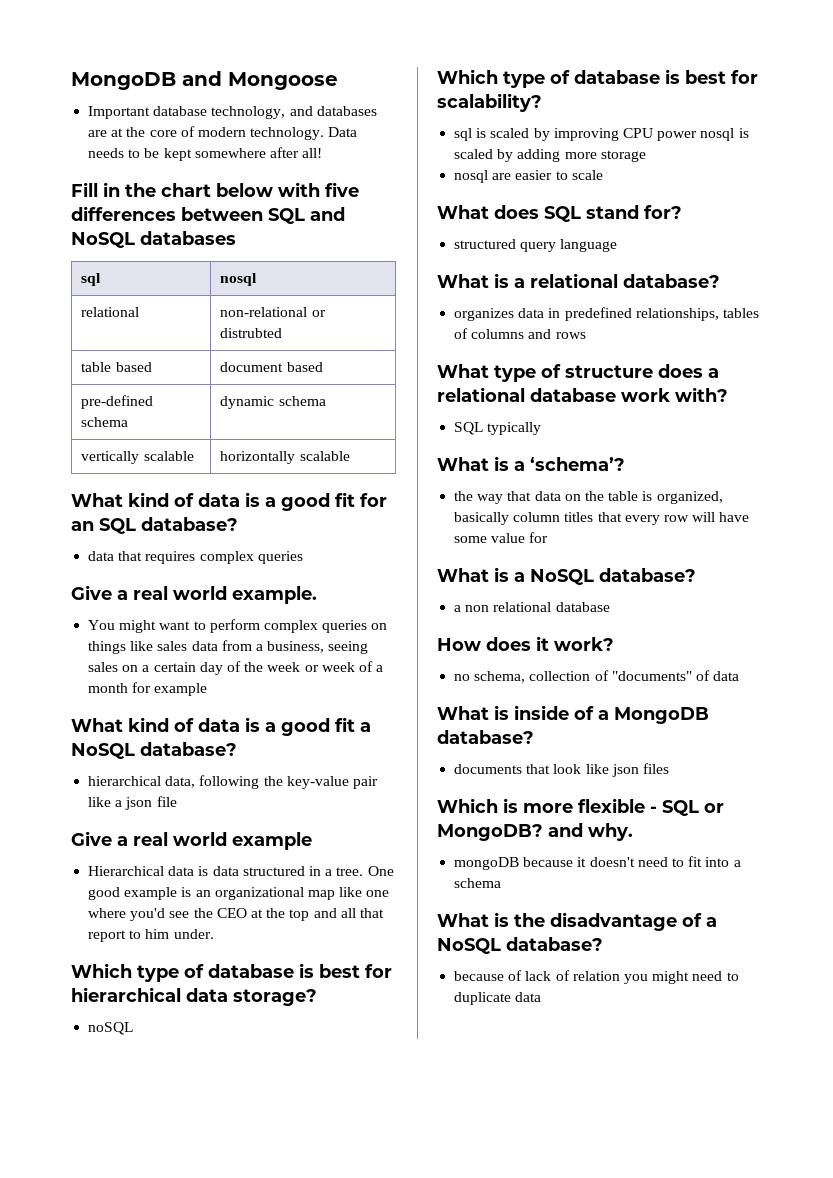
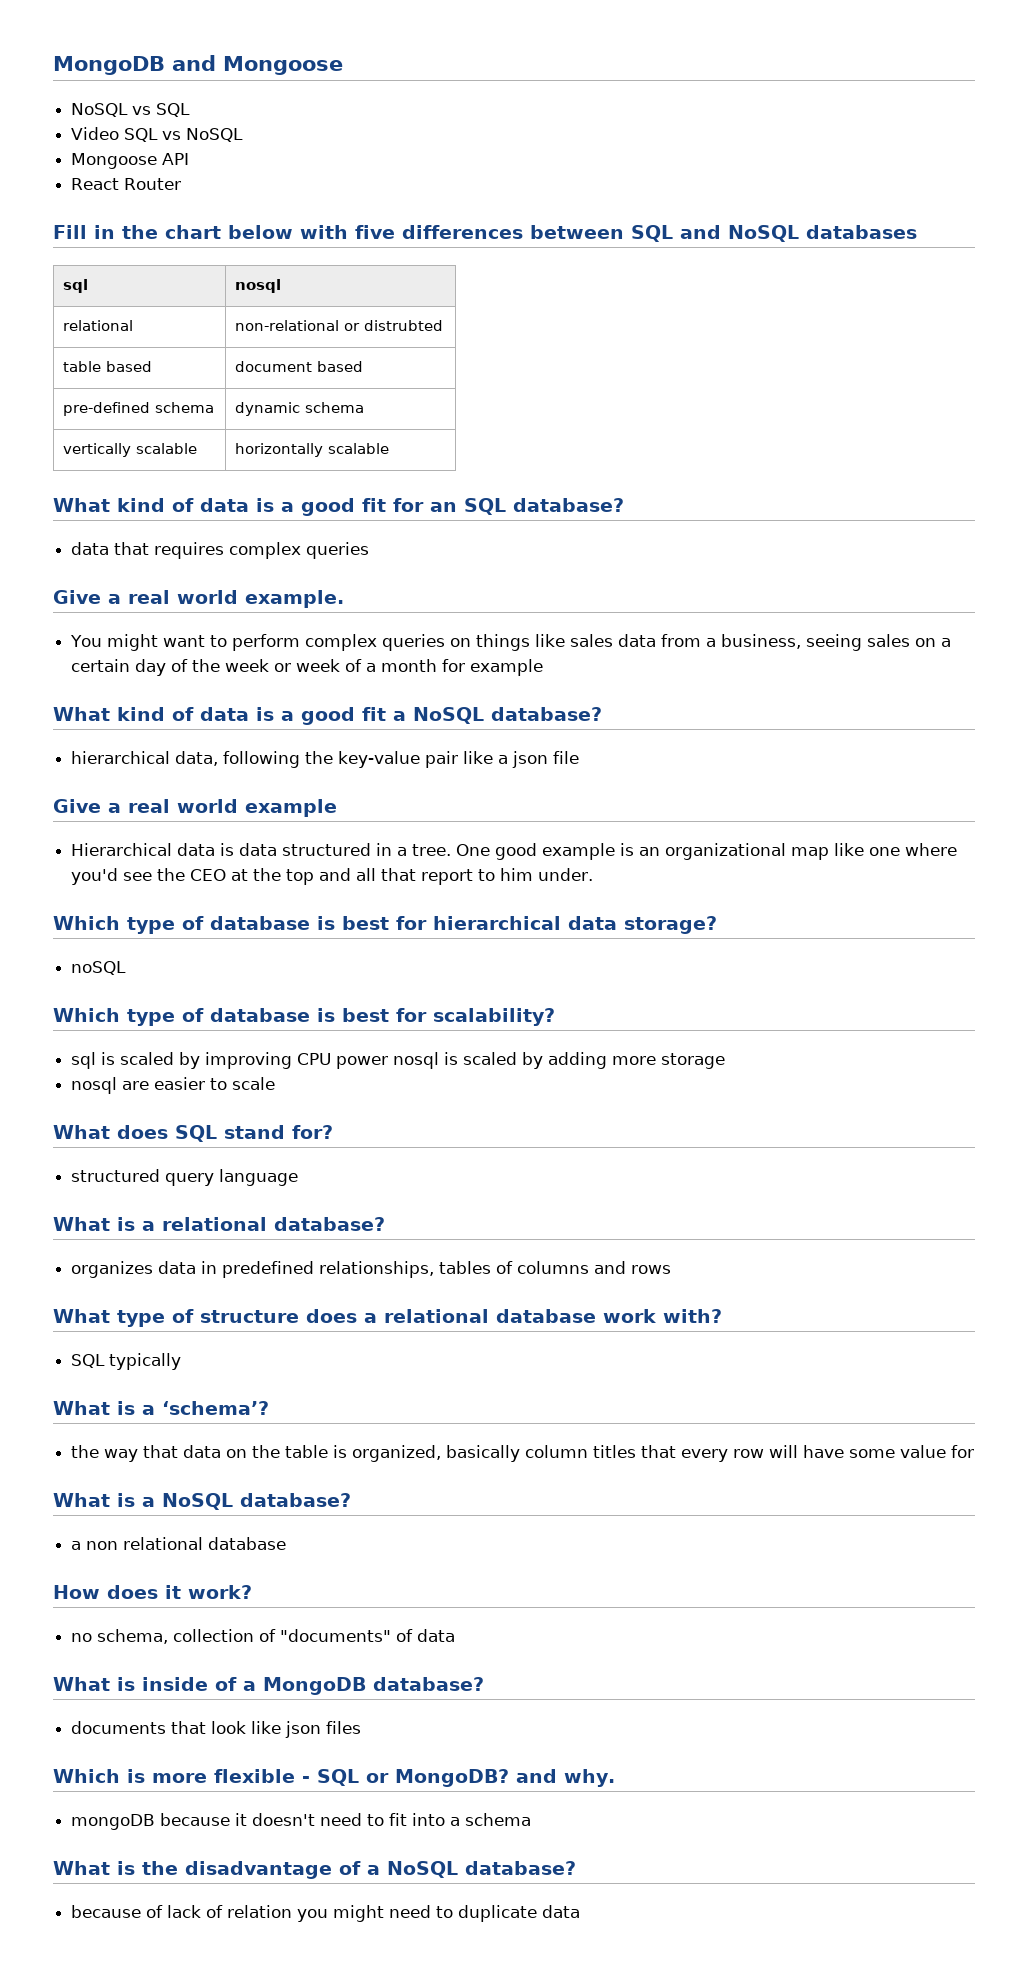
- Important database technology, and databases are at the core of modern technology. Data needs to be kept somewhere after all!
+ NoSQL vs SQL
+ Video SQL vs NoSQL
+ Mongoose API
+ React Router

